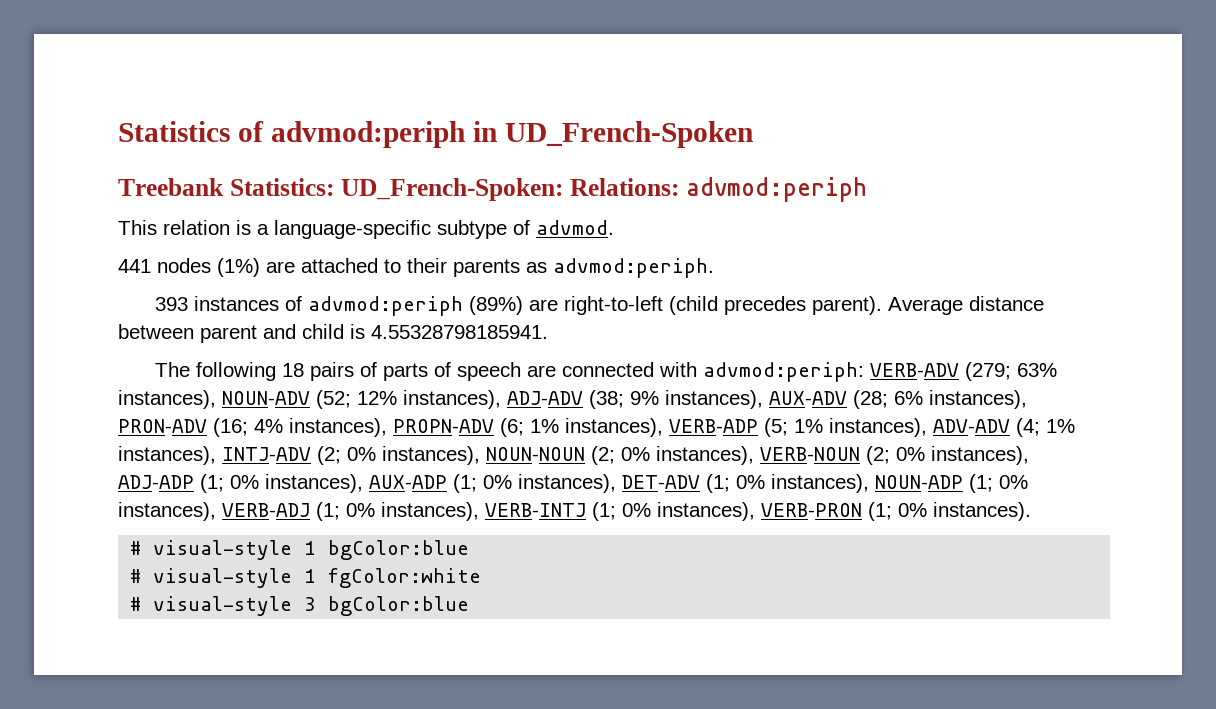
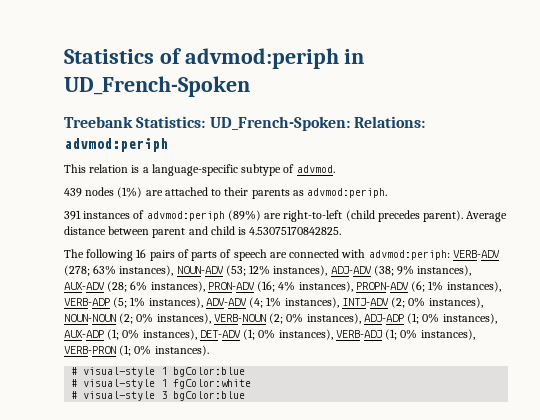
- 441 nodes (1%) are attached to their parents as advmod:periph.
+ 439 nodes (1%) are attached to their parents as advmod:periph.
- 393 instances of advmod:periph (89%) are right-to-left (child precedes parent).
+ 391 instances of advmod:periph (89%) are right-to-left (child precedes parent).
- Average distance between parent and child is 4.55328798185941.
+ Average distance between parent and child is 4.53075170842825.
- The following 18 pairs of parts of speech are connected with advmod:periph:
+ The following 16 pairs of parts of speech are connected with advmod:periph:
- VERB-ADV (279;
+ VERB-ADV (278;
- 63% instances), NOUN-ADV (52;
+ 63% instances), NOUN-ADV (53;
- 0% instances), NOUN-ADP (1; 0% instances), VERB-ADJ (1; 0% instances), VERB-INTJ (1;
+ 0% instances), VERB-ADJ (1;

